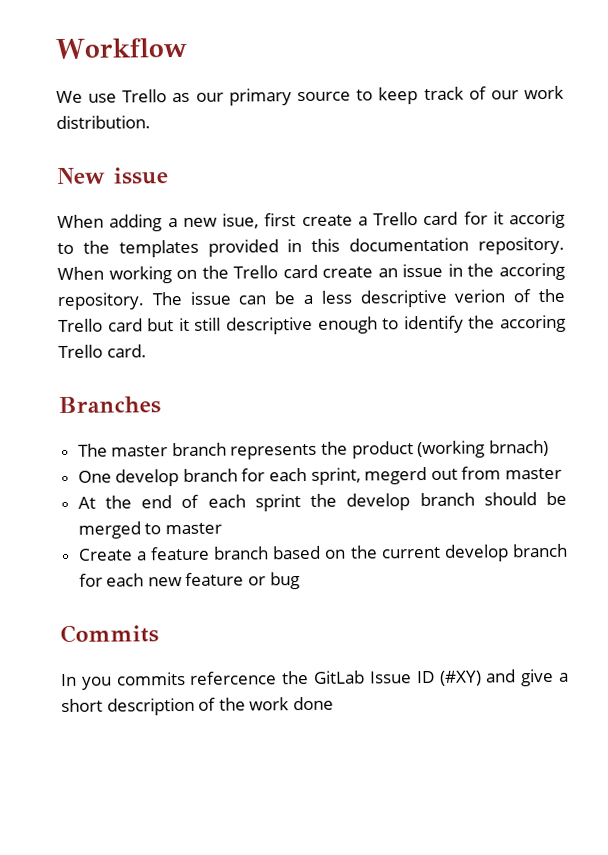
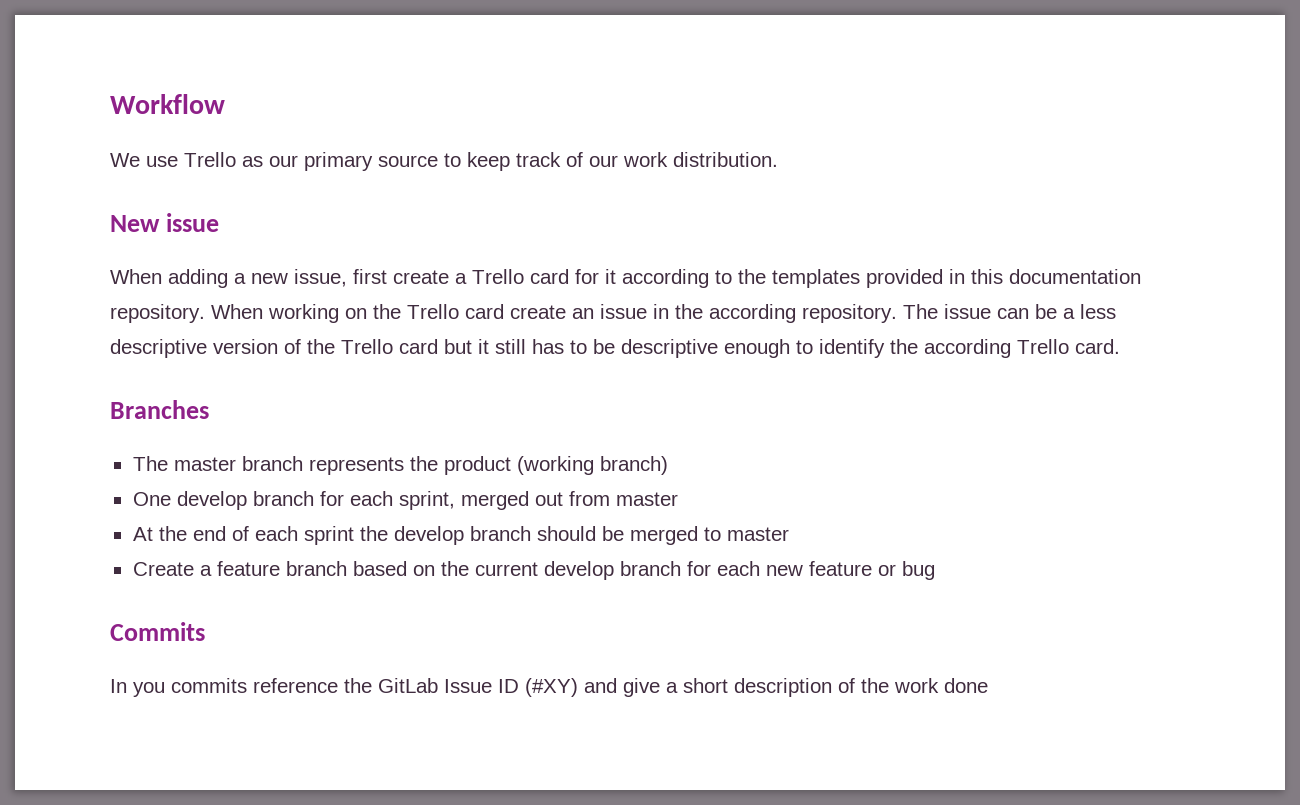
- When adding a new isue, first create a Trello card for it accorig to the templates provided in this documentation repository.
+ When adding a new issue, first create a Trello card for it according to the templates provided in this documentation repository.
- When working on the Trello card create an issue in the accoring repository.
+ When working on the Trello card create an issue in the according repository.
- The issue can be a less descriptive verion of the Trello card but it still descriptive enough to identify the accoring Trello card.
+ The issue can be a less descriptive version of the Trello card but it still has to be descriptive enough to identify the according Trello card.
- The master branch represents the product (working brnach)
+ The master branch represents the product (working branch)
- One develop branch for each sprint, megerd out from master
+ One develop branch for each sprint, merged out from master
- In you commits refercence the GitLab Issue ID (#XY) and give a short description of the work done
+ In you commits reference the GitLab Issue ID (#XY) and give a short description of the work done

